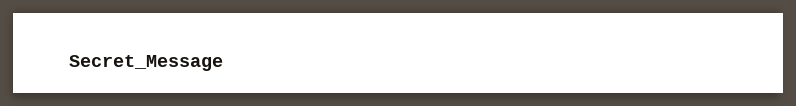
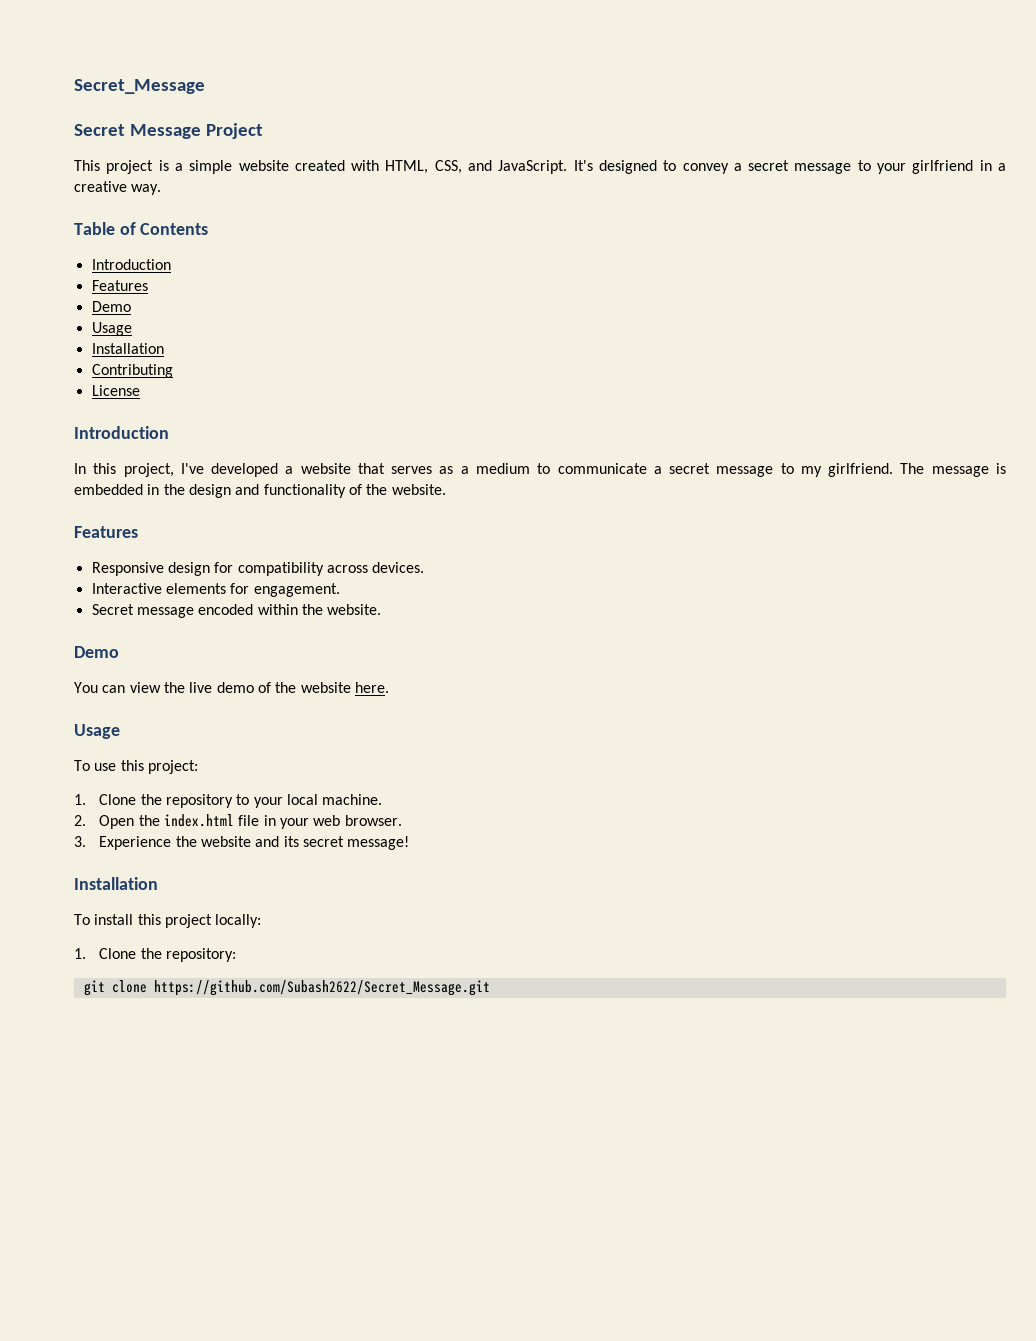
+ Secret Message Project
+ This project is a simple website created with HTML, CSS, and JavaScript. It's designed to convey a secret message to your girlfriend in a creative way.
+ Table of Contents
+ Introduction
+ Features
+ Demo
+ Usage
+ Installation
+ Contributing
+ License
+ Introduction
+ In this project, I've developed a website that serves as a medium to communicate a secret message to my girlfriend. The message is embedded in the design and functionality of the website.
+ Features
+ Responsive design for compatibility across devices.
+ Interactive elements for engagement.
+ Secret message encoded within the website.
+ Demo
+ You can view the live demo of the website here.
+ Usage
+ To use this project:
+ 1. Clone the repository to your local machine.
+ 2. Open the index.html file in your web browser.
+ 3. Experience the website and its secret message!
+ Installation
+ To install this project locally:
+ 1. Clone the repository:
+ git clone https://github.com/Subash2622/Secret_Message.git

